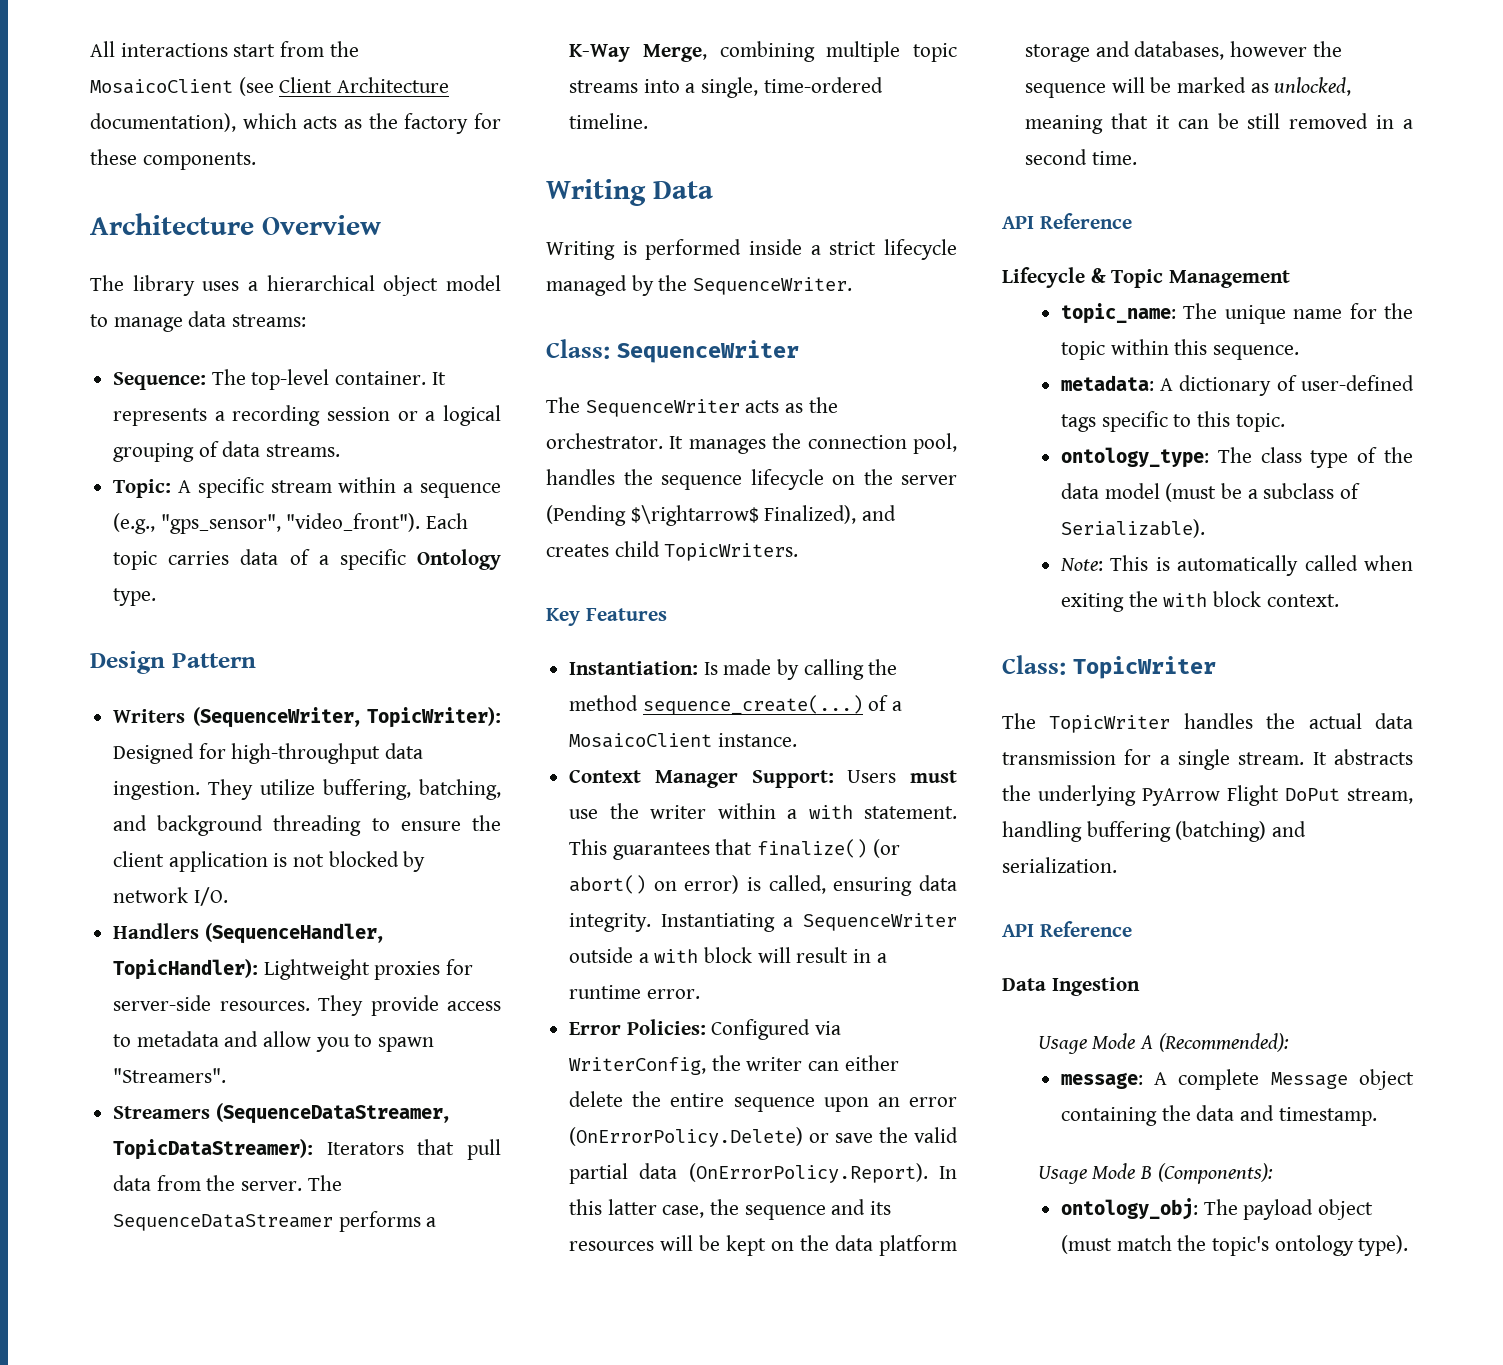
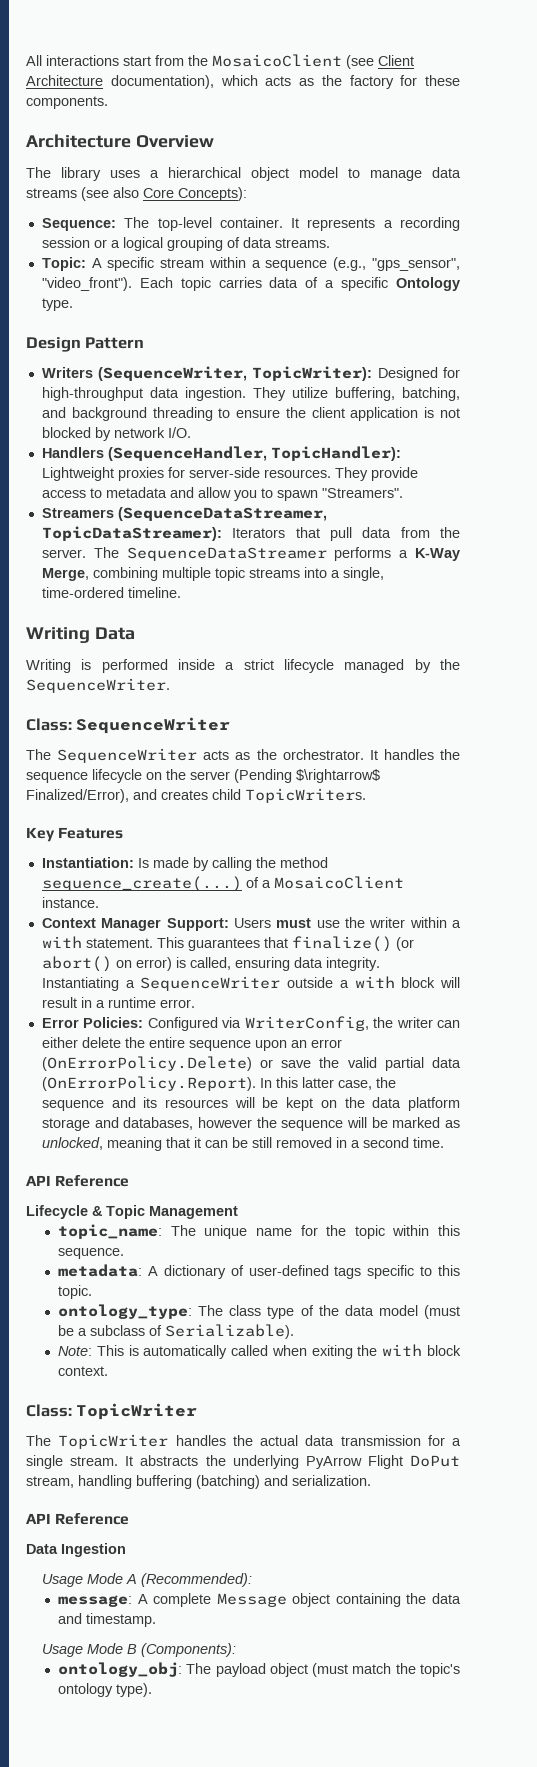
- The library uses a hierarchical object model to manage data streams:
+ The library uses a hierarchical object model to manage data streams (see also Core Concepts):
- It manages the connection pool, handles the sequence lifecycle on the server (Pending $\rightarrow$ Finalized), and creates child TopicWriters.
+ It handles the sequence lifecycle on the server (Pending $\rightarrow$ Finalized/Error), and creates child TopicWriters.

